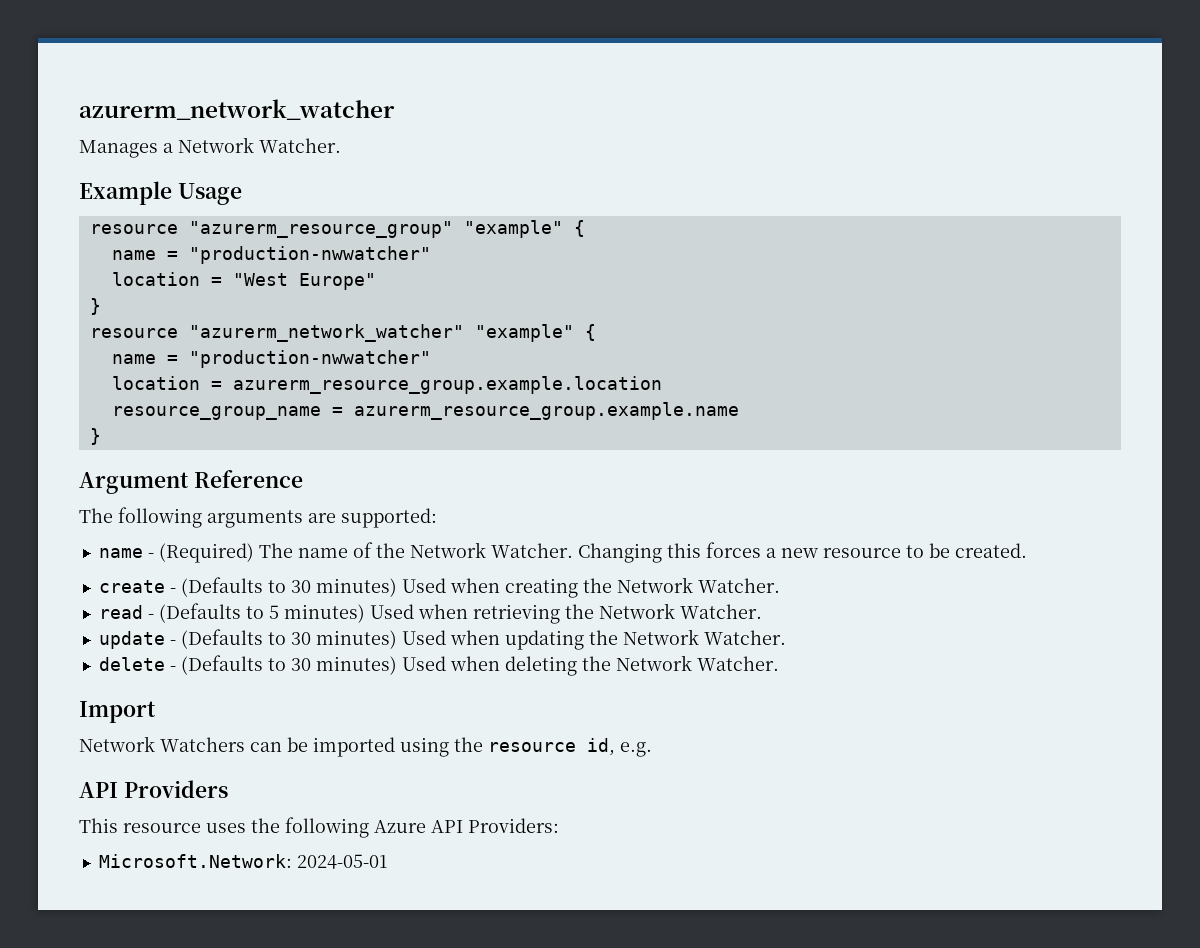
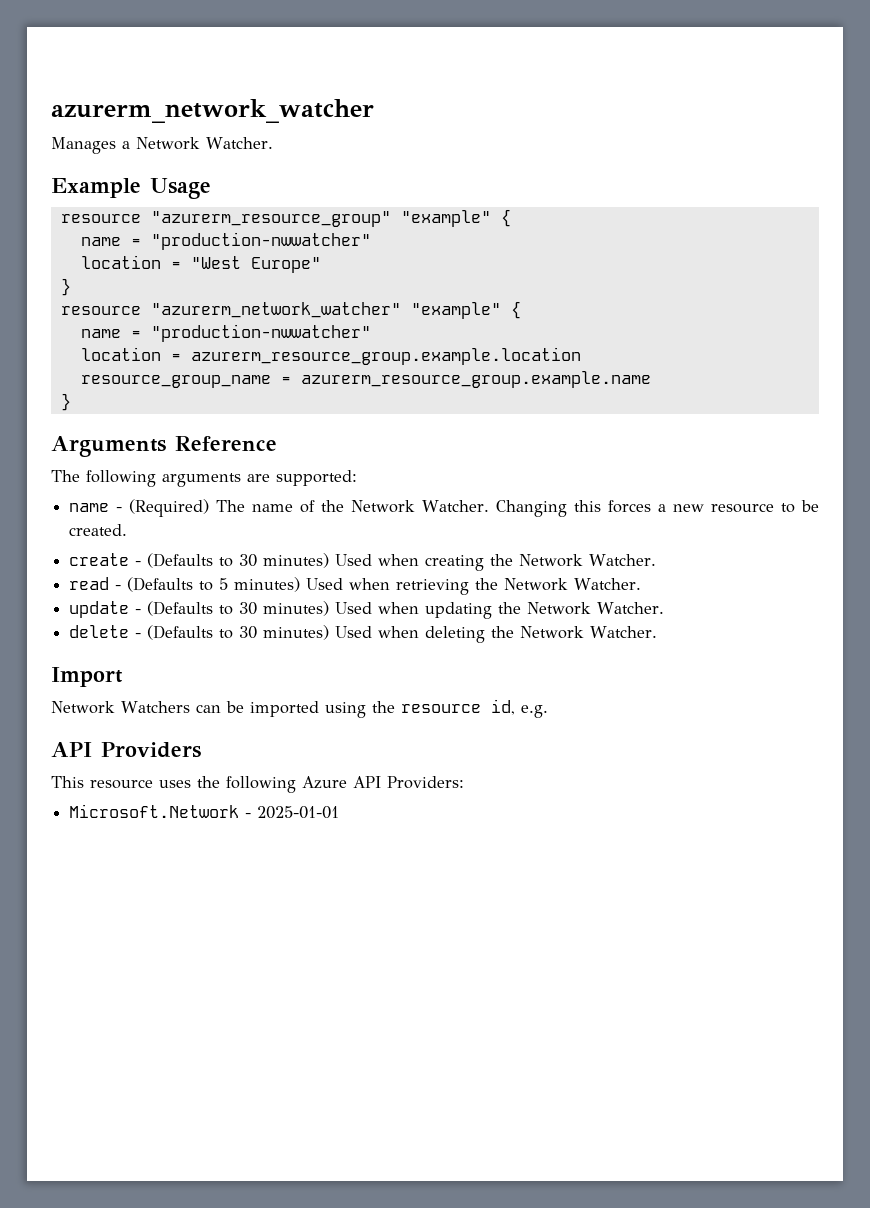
- Argument Reference
+ Arguments Reference
- Microsoft.Network: 2024-05-01
+ Microsoft.Network - 2025-01-01

